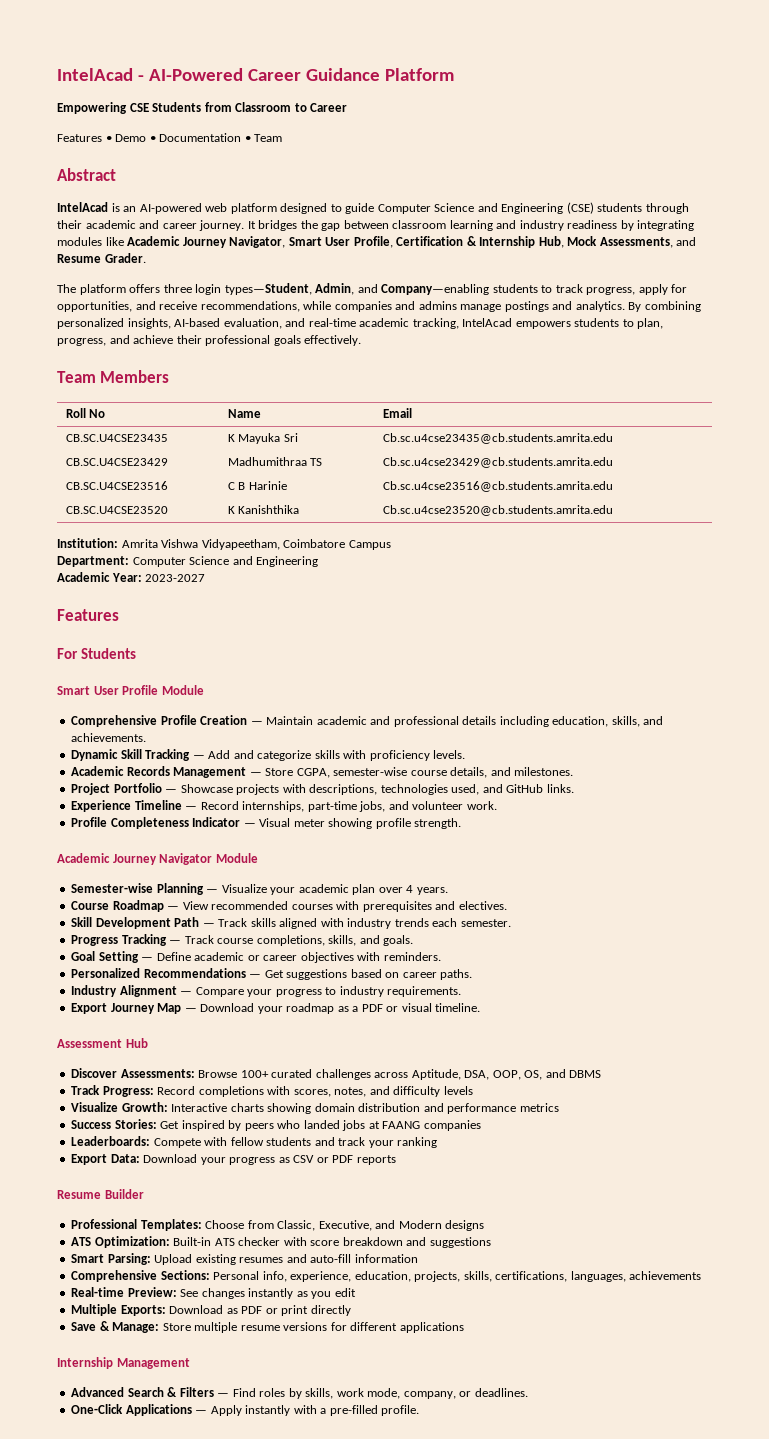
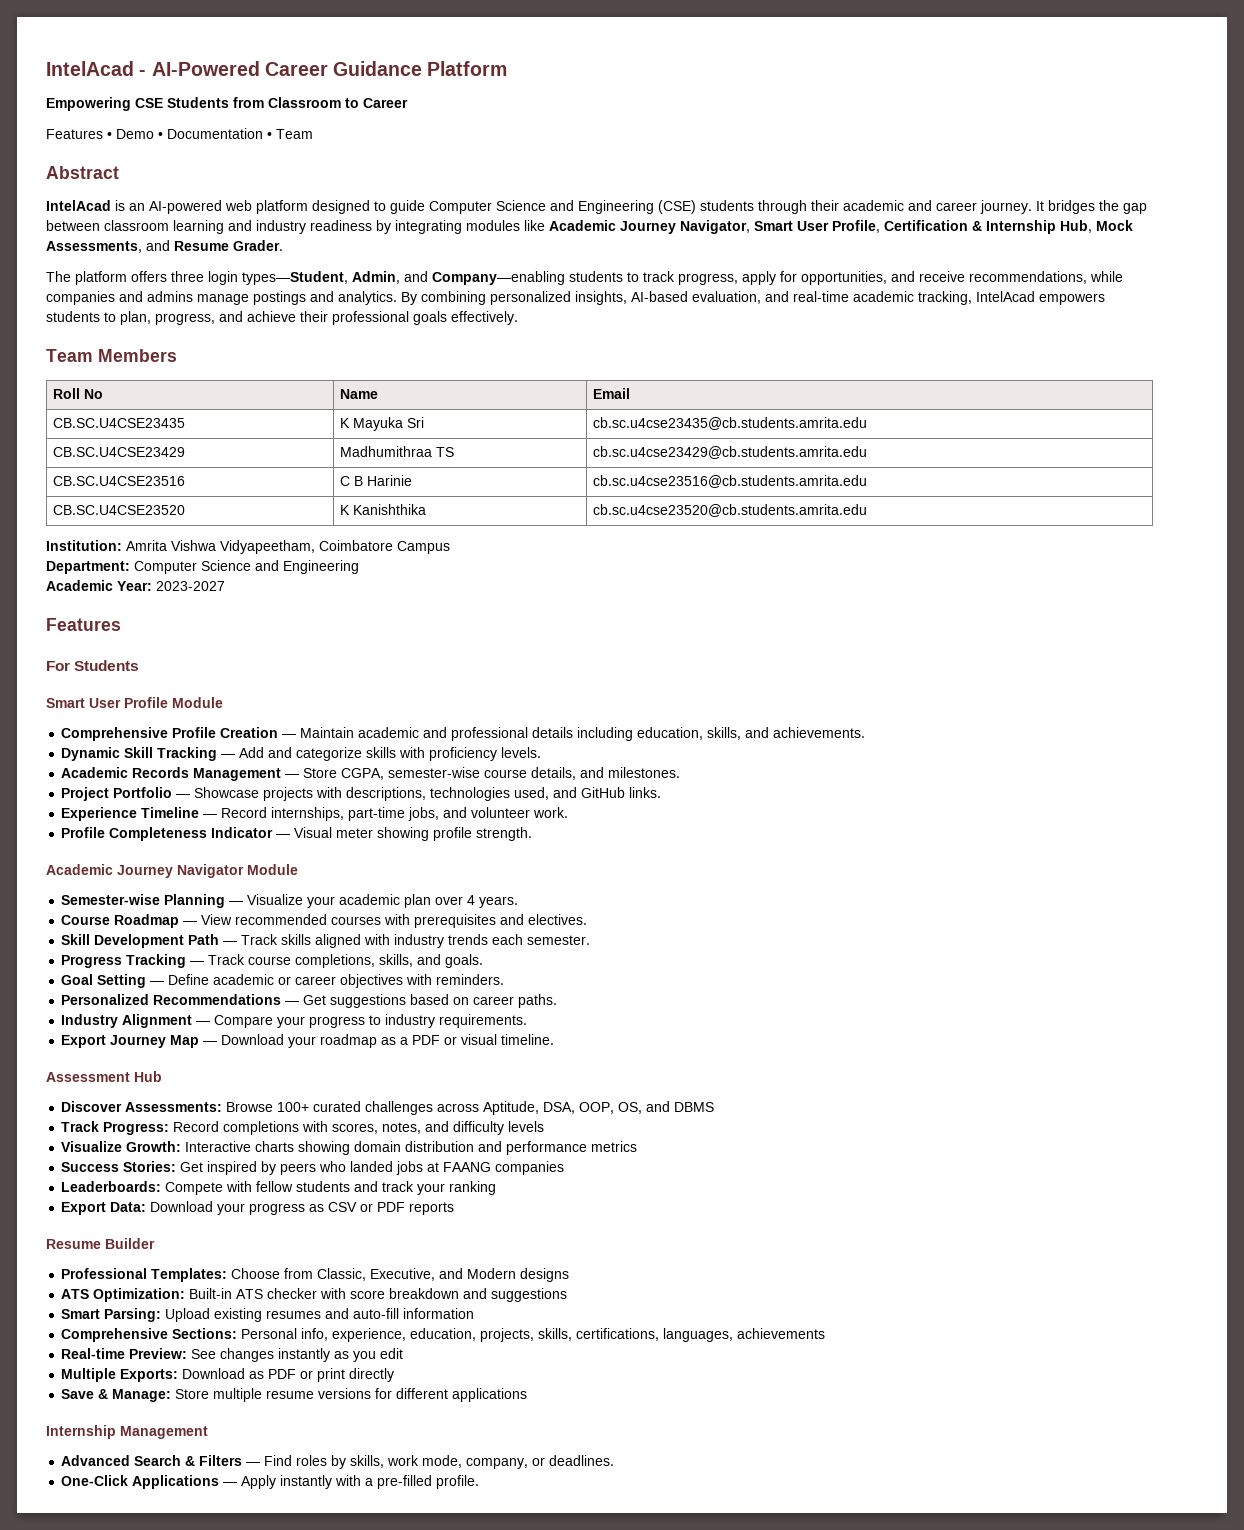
- CB.SC.U4CSE23435 | K Mayuka Sri | Cb.sc.u4cse23435@cb.students.amrita.edu
+ CB.SC.U4CSE23435 | K Mayuka Sri | cb.sc.u4cse23435@cb.students.amrita.edu
- CB.SC.U4CSE23429 | Madhumithraa TS | Cb.sc.u4cse23429@cb.students.amrita.edu
+ CB.SC.U4CSE23429 | Madhumithraa TS | cb.sc.u4cse23429@cb.students.amrita.edu
- CB.SC.U4CSE23516 | C B Harinie | Cb.sc.u4cse23516@cb.students.amrita.edu
+ CB.SC.U4CSE23516 | C B Harinie | cb.sc.u4cse23516@cb.students.amrita.edu
- CB.SC.U4CSE23520 | K Kanishthika | Cb.sc.u4cse23520@cb.students.amrita.edu
+ CB.SC.U4CSE23520 | K Kanishthika | cb.sc.u4cse23520@cb.students.amrita.edu

